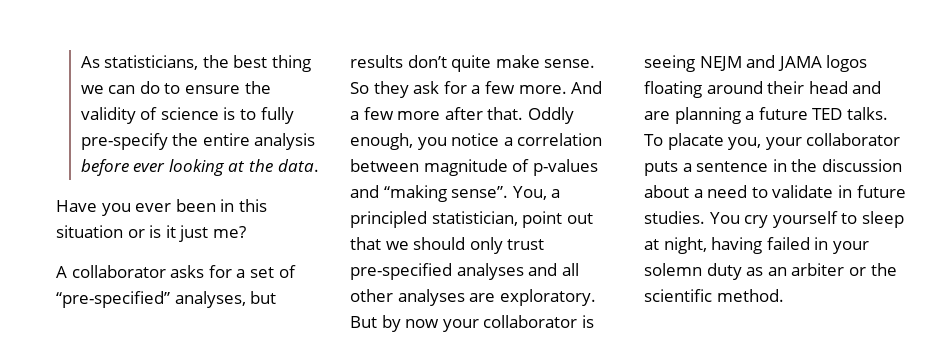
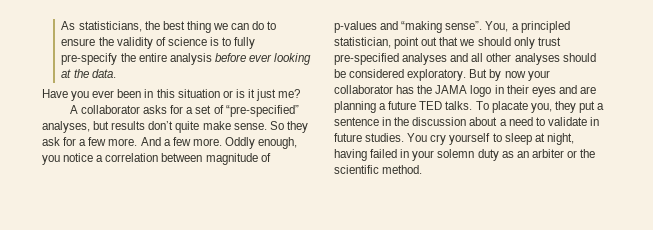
- And a few more after that.
+ And a few more.
- You, a principled statistician, point out that we should only trust pre-specified analyses and all other analyses are exploratory.
+ You, a principled statistician, point out that we should only trust pre-specified analyses and all other analyses should be considered exploratory.
- But by now your collaborator is seeing NEJM and JAMA logos floating around their head and are planning a future TED talks.
+ But by now your collaborator has the JAMA logo in their eyes and are planning a future TED talks.
- To placate you, your collaborator puts a sentence in the discussion about a need to validate in future studies.
+ To placate you, they put a sentence in the discussion about a need to validate in future studies.

